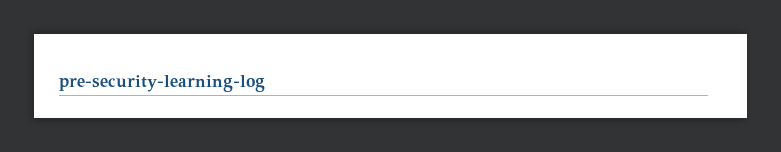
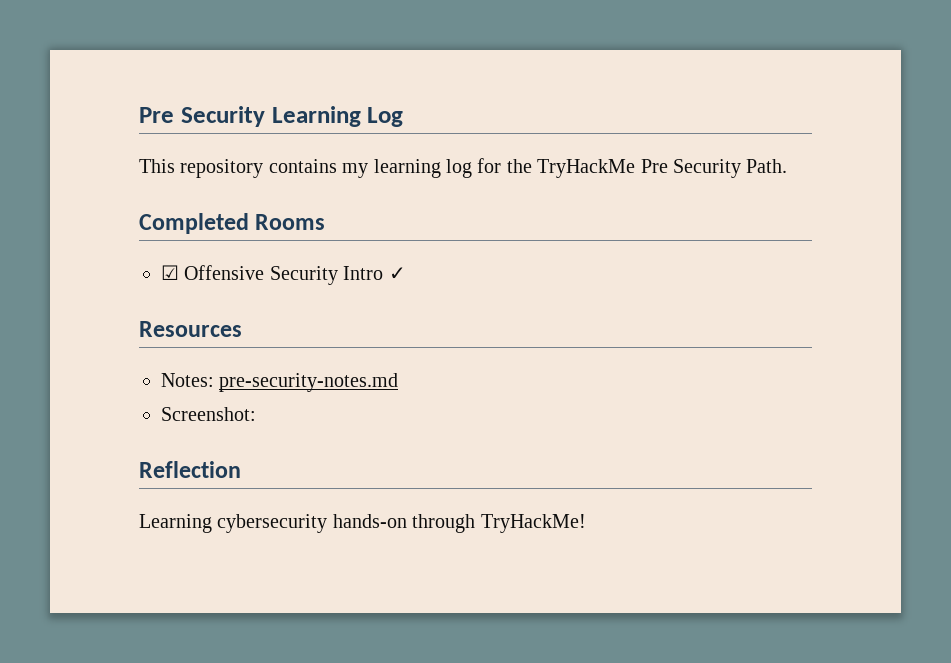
- pre-security-learning-log
+ Pre Security Learning Log
+ This repository contains my learning log for the TryHackMe Pre Security Path.
+ Completed Rooms
+ ☑ Offensive Security Intro ✓
+ Resources
+ Notes: pre-security-notes.md
+ Screenshot:
+ Reflection
+ Learning cybersecurity hands-on through TryHackMe!

